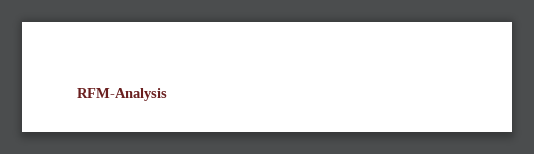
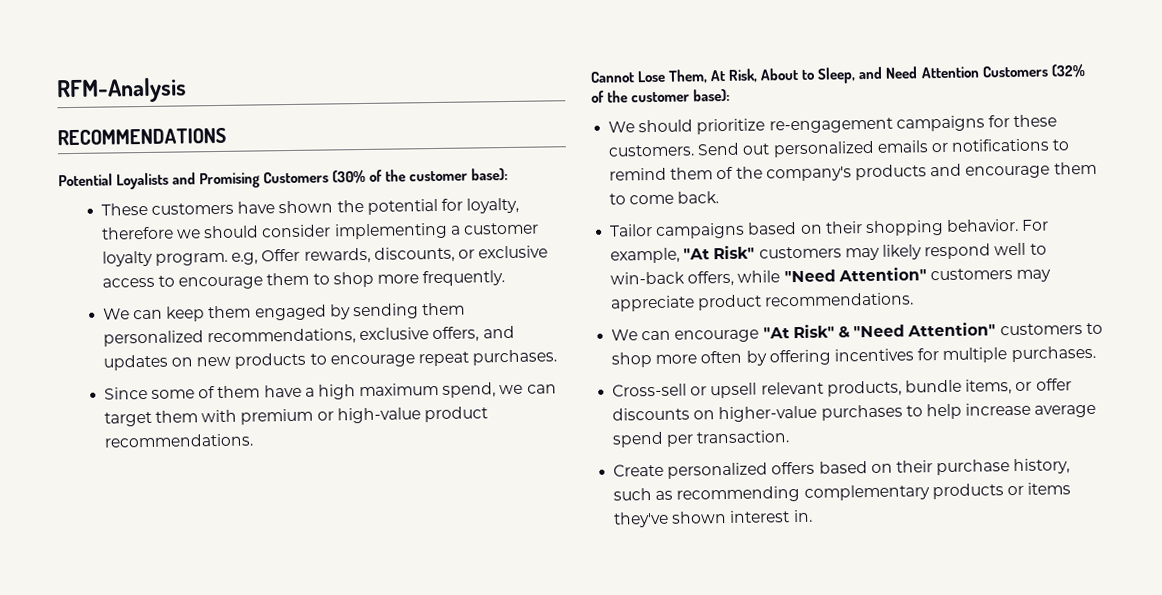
+ RECOMMENDATIONS
+ Potential Loyalists and Promising Customers (30% of the customer base):
+ These customers have shown the potential for loyalty, therefore we should consider implementing a customer loyalty program. e.g, Offer rewards, discounts, or exclusive access to encourage them to shop more frequently.
+ We can keep them engaged by sending them personalized recommendations, exclusive offers, and updates on new products to encourage repeat purchases.
+ Since some of them have a high maximum spend, we can target them with premium or high-value product recommendations.
+ Cannot Lose Them, At Risk, About to Sleep, and Need Attention Customers (32% of the customer base):
+ We should prioritize re-engagement campaigns for these customers. Send out personalized emails or notifications to remind them of the company's products and encourage them to come back.
+ Tailor campaigns based on their shopping behavior. For example, "At Risk" customers may likely respond well to win-back offers, while "Need Attention" customers may appreciate product recommendations.
+ We can encourage "At Risk" & "Need Attention" customers to shop more often by offering incentives for multiple purchases.
+ Cross-sell or upsell relevant products, bundle items, or offer discounts on higher-value purchases to help increase average spend per transaction.
+ Create personalized offers based on their purchase history, such as recommending complementary products or items they've shown interest in.

